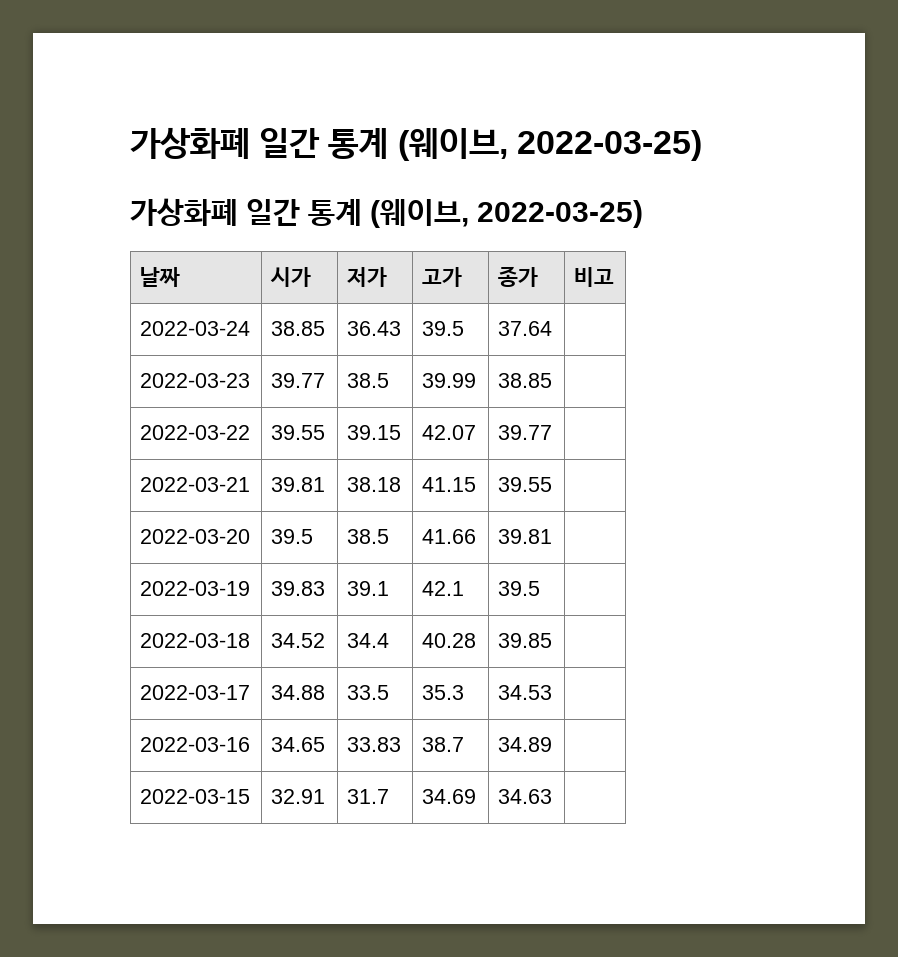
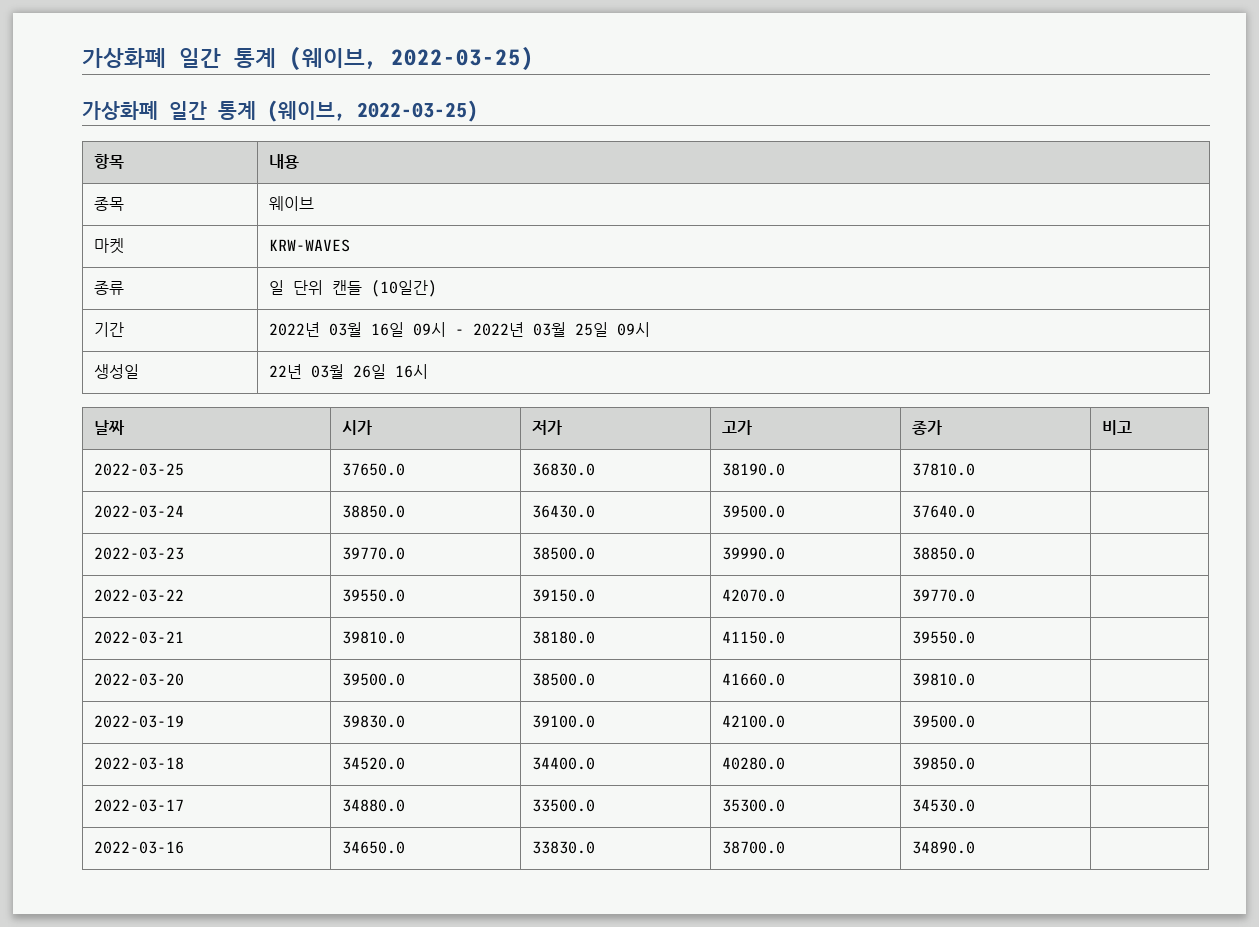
+ 항목 | 내용
+ 종목 | 웨이브
+ 마켓 | KRW-WAVES
+ 종류 | 일 단위 캔들 (10일간)
+ 기간 | 2022년 03월 16일 09시 - 2022년 03월 25일 09시
+ 생성일 | 22년 03월 26일 16시
- 2022-03-24 | 38.85 | 36.43 | 39.5 | 37.64 |
- 2022-03-23 | 39.77 | 38.5 | 39.99 | 38.85 |
- 2022-03-22 | 39.55 | 39.15 | 42.07 | 39.77 |
- 2022-03-21 | 39.81 | 38.18 | 41.15 | 39.55 |
- 2022-03-20 | 39.5 | 38.5 | 41.66 | 39.81 |
- 2022-03-19 | 39.83 | 39.1 | 42.1 | 39.5 |
- 2022-03-18 | 34.52 | 34.4 | 40.28 | 39.85 |
- 2022-03-17 | 34.88 | 33.5 | 35.3 | 34.53 |
- 2022-03-16 | 34.65 | 33.83 | 38.7 | 34.89 |
- 2022-03-15 | 32.91 | 31.7 | 34.69 | 34.63 |
+ 2022-03-25 | 37650.0 | 36830.0 | 38190.0 | 37810.0 |
+ 2022-03-24 | 38850.0 | 36430.0 | 39500.0 | 37640.0 |
+ 2022-03-23 | 39770.0 | 38500.0 | 39990.0 | 38850.0 |
+ 2022-03-22 | 39550.0 | 39150.0 | 42070.0 | 39770.0 |
+ 2022-03-21 | 39810.0 | 38180.0 | 41150.0 | 39550.0 |
+ 2022-03-20 | 39500.0 | 38500.0 | 41660.0 | 39810.0 |
+ 2022-03-19 | 39830.0 | 39100.0 | 42100.0 | 39500.0 |
+ 2022-03-18 | 34520.0 | 34400.0 | 40280.0 | 39850.0 |
+ 2022-03-17 | 34880.0 | 33500.0 | 35300.0 | 34530.0 |
+ 2022-03-16 | 34650.0 | 33830.0 | 38700.0 | 34890.0 |

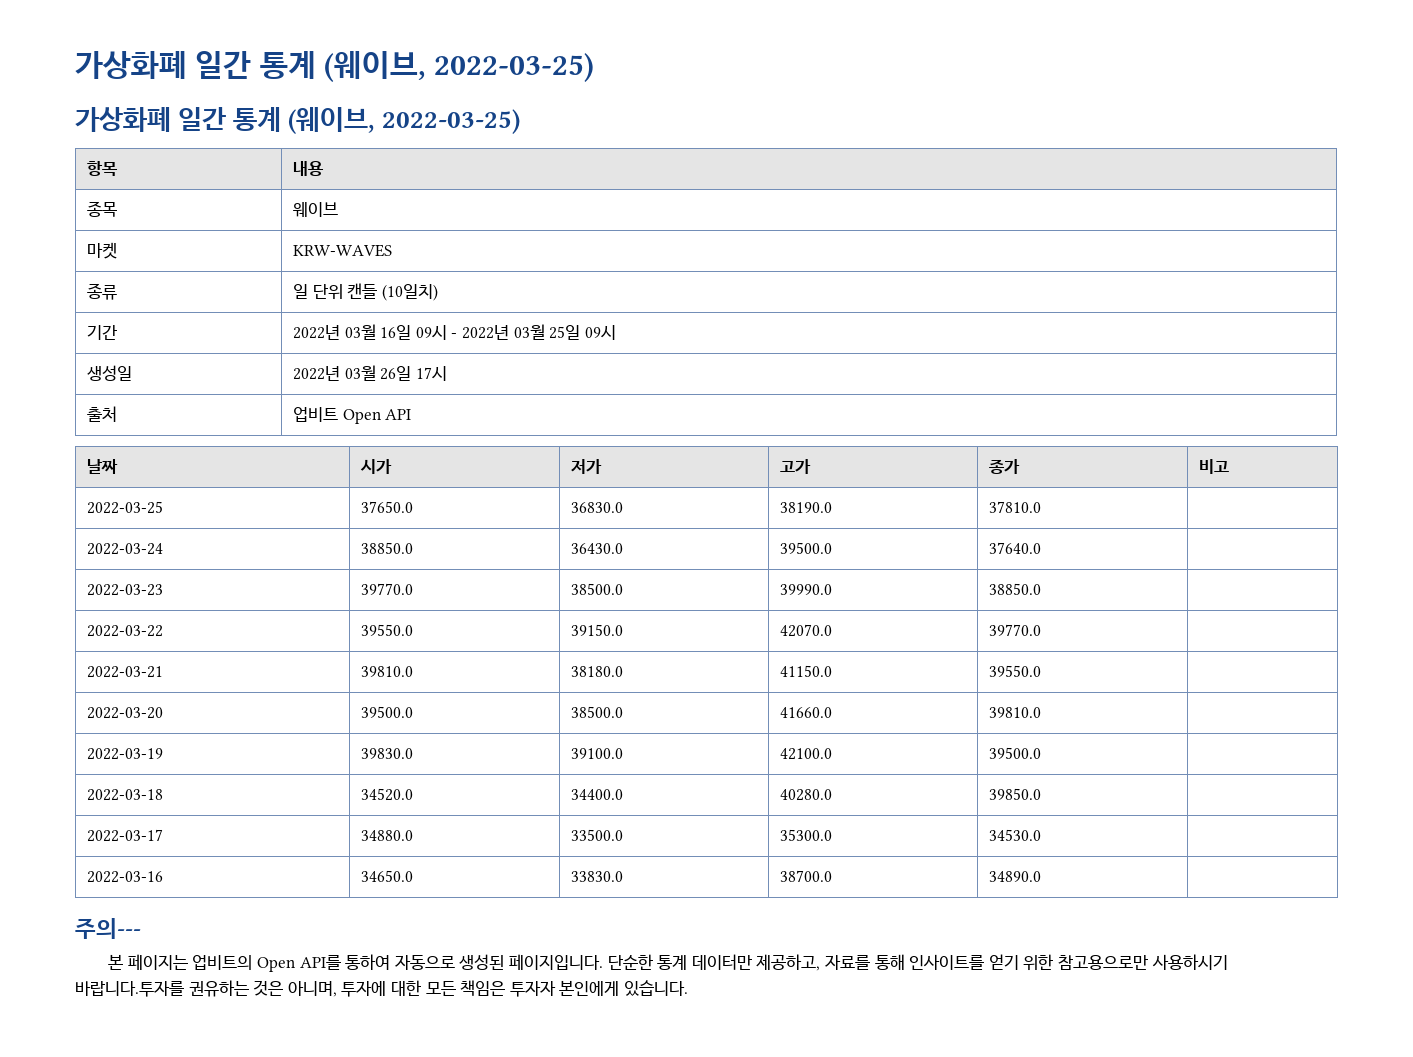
- 종류 | 일 단위 캔들 (10일간)
+ 종류 | 일 단위 캔들 (10일치)
- 생성일 | 22년 03월 26일 16시
+ 생성일 | 2022년 03월 26일 17시
+ 출처 | 업비트 Open API
+ 주의---
+ 본 페이지는 업비트의 Open API를 통하여 자동으로 생성된 페이지입니다. 단순한 통계 데이터만 제공하고, 자료를 통해 인사이트를 얻기 위한 참고용으로만 사용하시기 바랍니다.투자를 권유하는 것은 아니며, 투자에 대한 모든 책임은 투자자 본인에게 있습니다.

